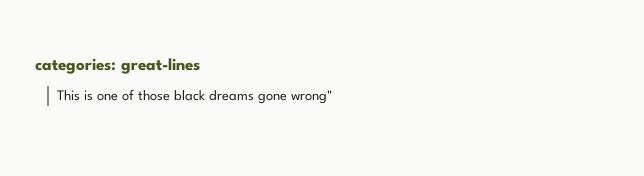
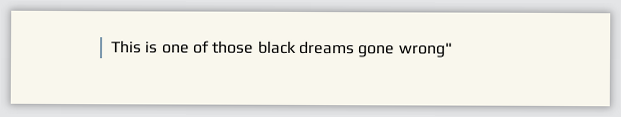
- categories: great-lines

